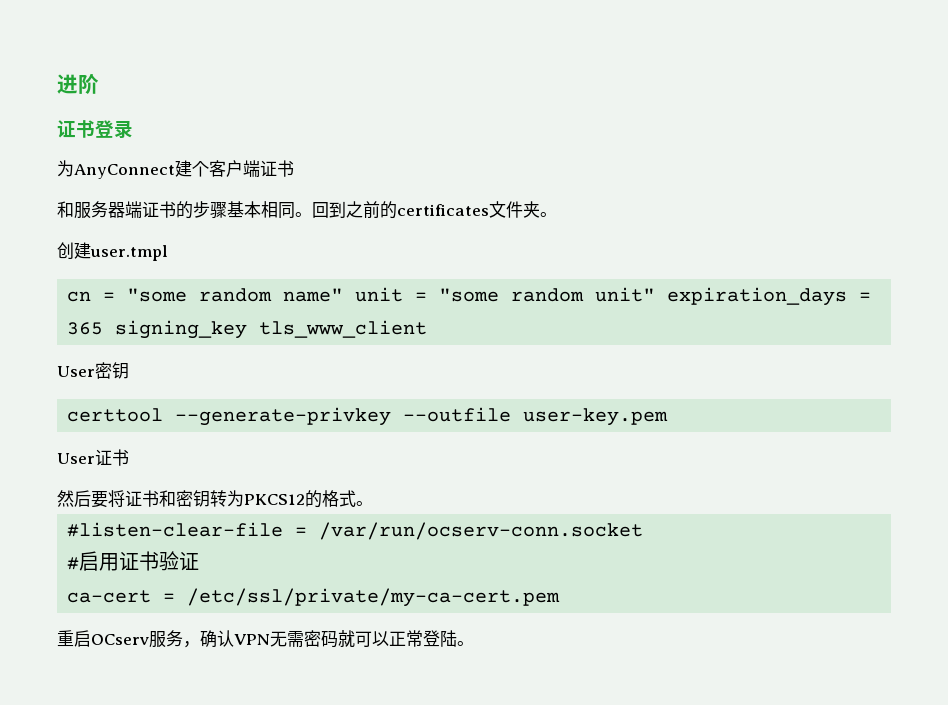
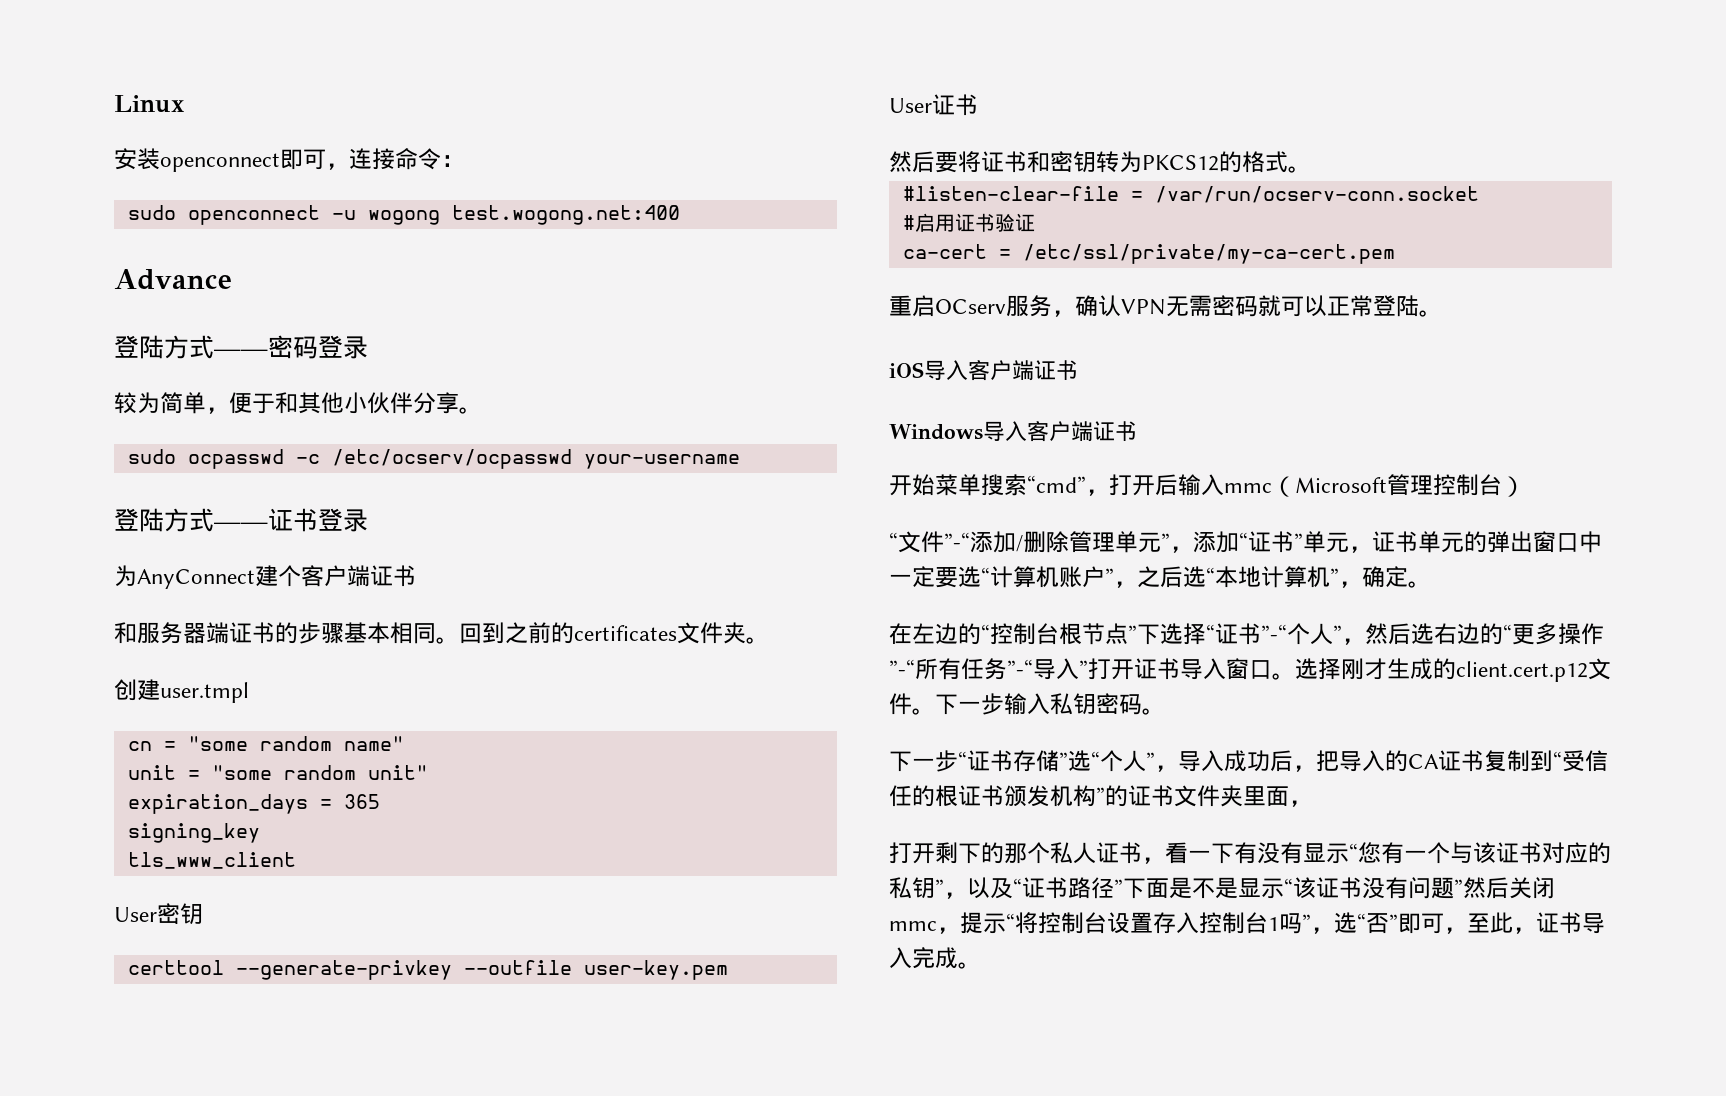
- 进阶
- 证书登录
+ Linux
+ 安装openconnect即可，连接命令：
+ sudo openconnect -u wogong test.wogong.net:400
+ Advance
+ 登陆方式——密码登录
+ 较为简单，便于和其他小伙伴分享。
+ sudo ocpasswd -c /etc/ocserv/ocpasswd your-username
+ 登陆方式——证书登录
- cn = "some random name" unit = "some random unit" expiration_days = 365 signing_key tls_www_client
+ cn = "some random name"
+ unit = "some random unit"
+ expiration_days = 365
+ signing_key
+ tls_www_client
+ iOS导入客户端证书
+ Windows导入客户端证书
+ 开始菜单搜索“cmd”，打开后输入mmc（Microsoft管理控制台）
+ “文件”-“添加/删除管理单元”，添加“证书”单元，证书单元的弹出窗口中一定要选“计算机账户”，之后选“本地计算机”，确定。
+ 在左边的“控制台根节点”下选择“证书”-“个人”，然后选右边的“更多操作”-“所有任务”-“导入”打开证书导入窗口。选择刚才生成的client.cert.p12文件。下一步输入私钥密码。
+ 下一步“证书存储”选“个人”，导入成功后，把导入的CA证书复制到“受信任的根证书颁发机构”的证书文件夹里面，
+ 打开剩下的那个私人证书，看一下有没有显示“您有一个与该证书对应的私钥”，以及“证书路径”下面是不是显示“该证书没有问题”然后关闭mmc，提示“将控制台设置存入控制台1吗”，选“否”即可，至此，证书导入完成。

